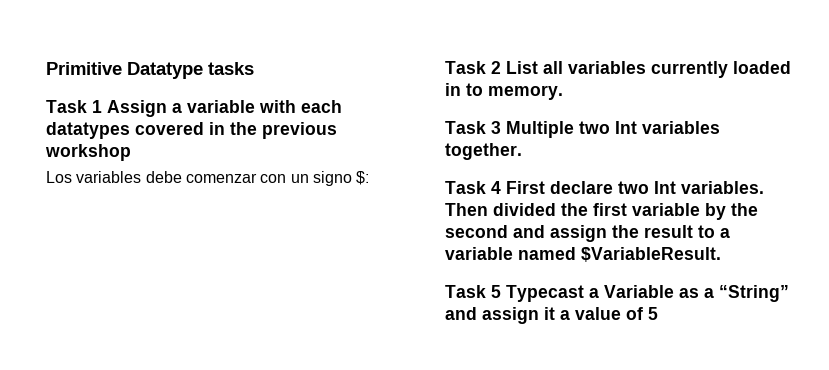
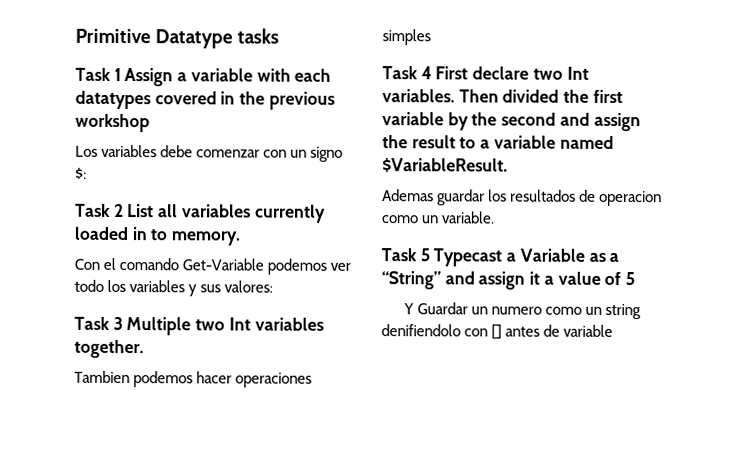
+ Con el comando Get-Variable podemos ver todo los variables y sus valores:
+ Tambien podemos hacer operaciones simples
+ Ademas guardar los resultados de operacion como un variable.
+ Y Guardar un numero como un string denifiendolo con [] antes de variable

